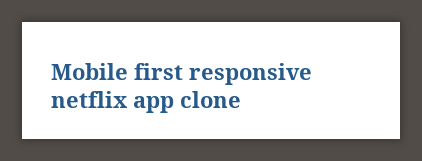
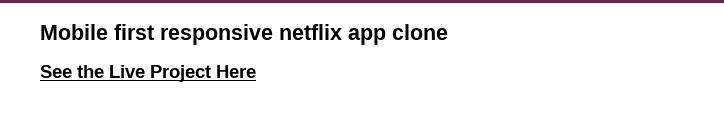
+ See the Live Project Here

